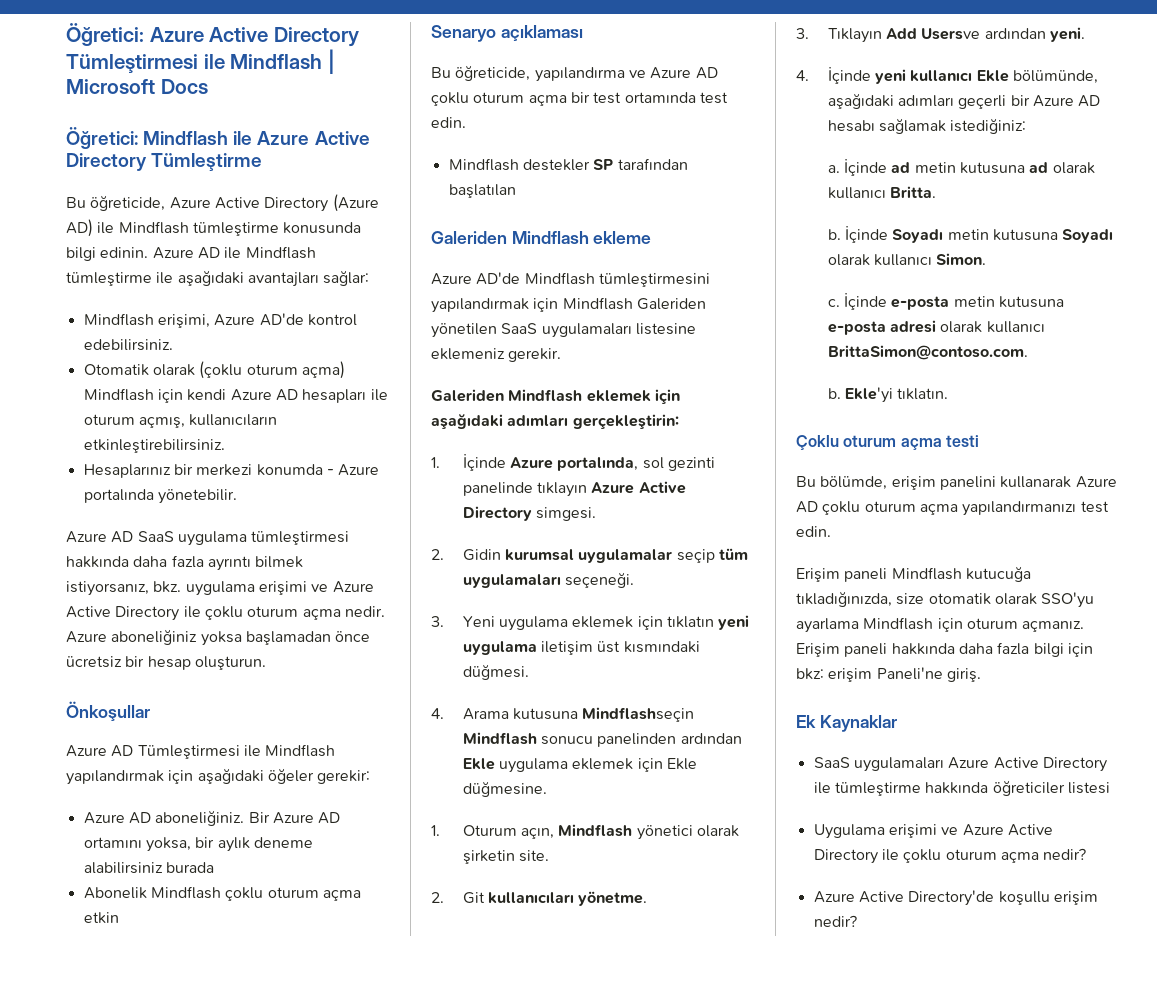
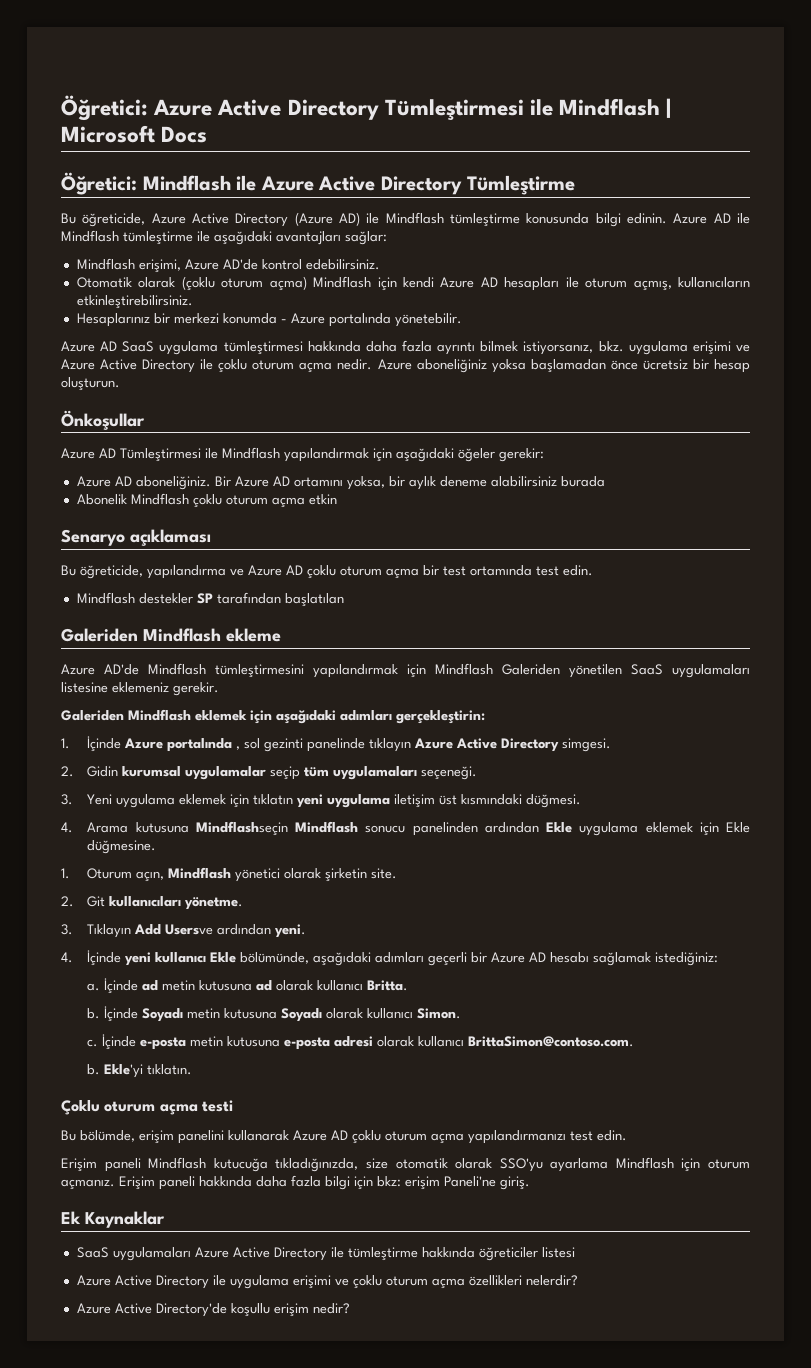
- 1. İçinde Azure portalında, sol gezinti panelinde tıklayın Azure Active Directory simgesi.
+ 1. İçinde Azure portalında , sol gezinti panelinde tıklayın Azure Active Directory simgesi.
- Uygulama erişimi ve Azure Active Directory ile çoklu oturum açma nedir?
+ Azure Active Directory ile uygulama erişimi ve çoklu oturum açma özellikleri nelerdir?

